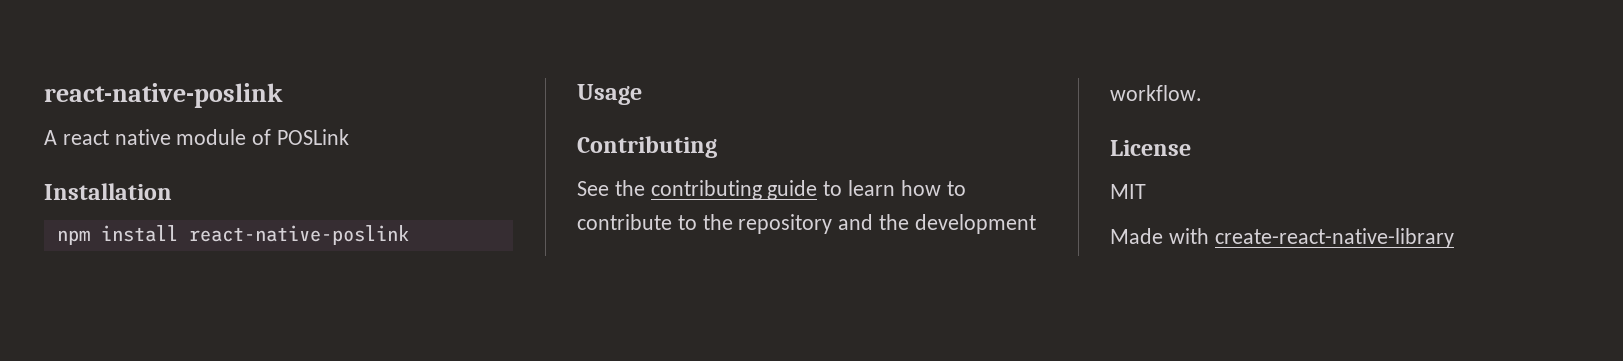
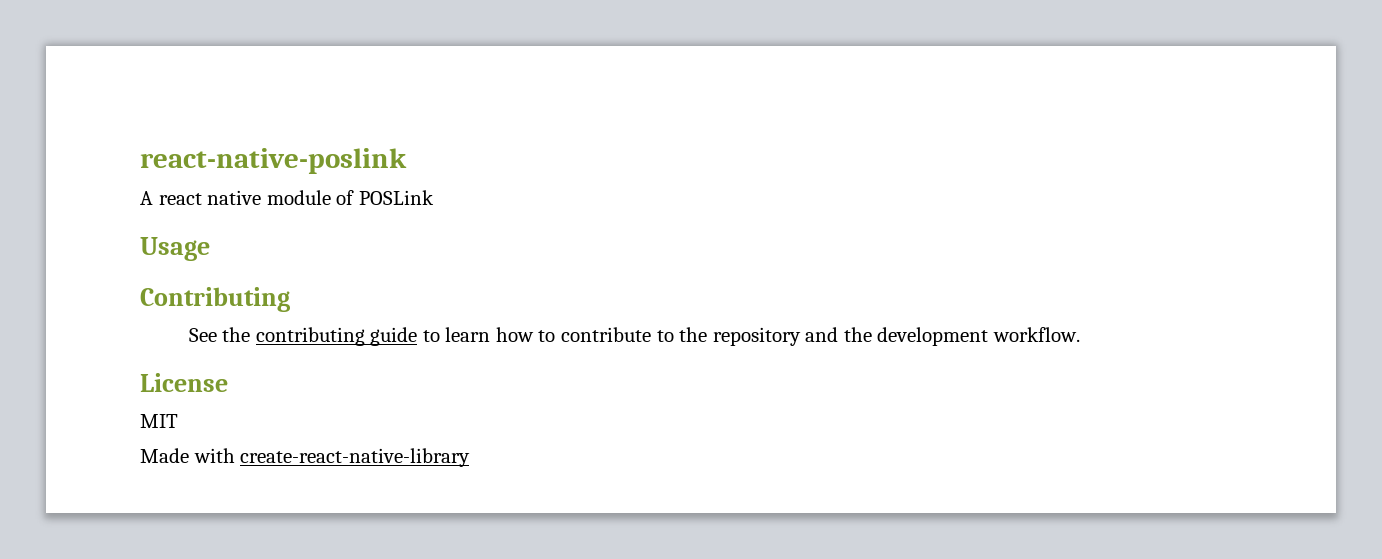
- Installation
- npm install react-native-poslink

